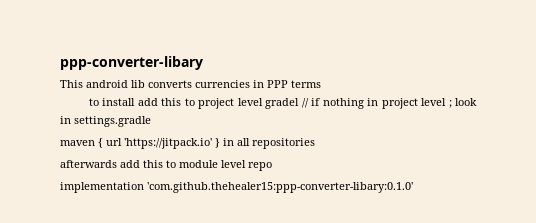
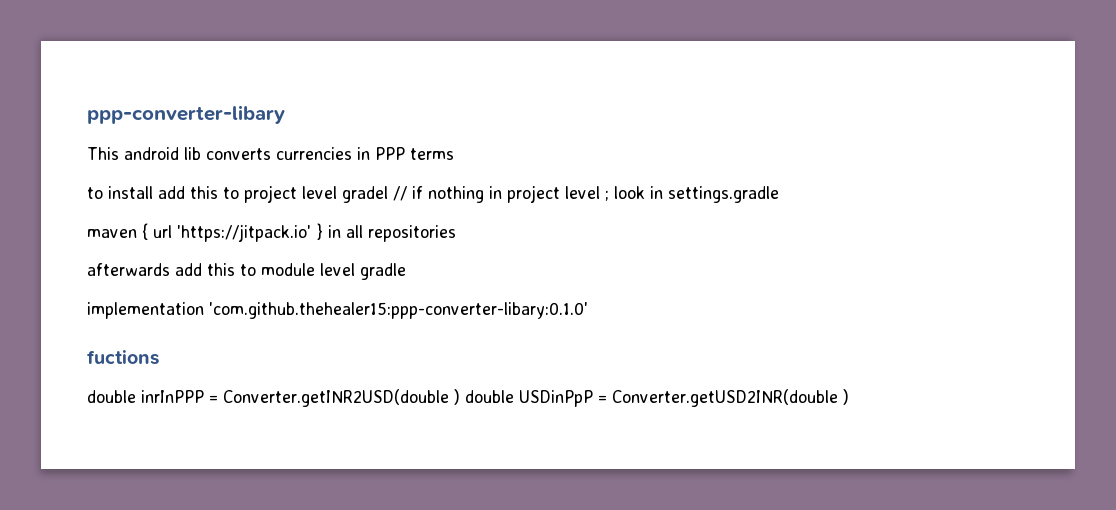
- afterwards add this to module level repo
+ afterwards add this to module level gradle
+ fuctions
+ double inrInPPP = Converter.getINR2USD(double ) double USDinPpP = Converter.getUSD2INR(double )

